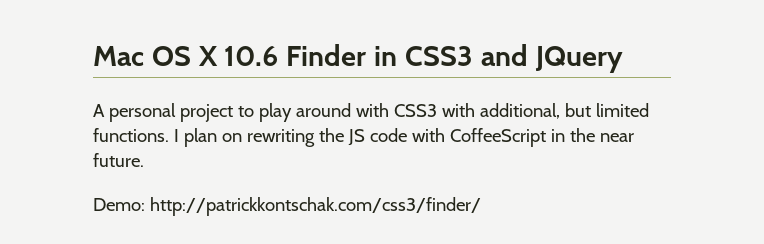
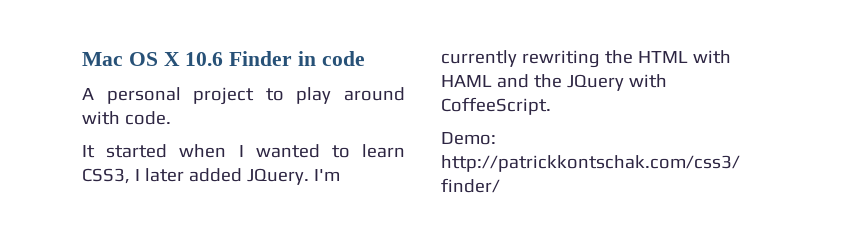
- Mac OS X 10.6 Finder in CSS3 and JQuery
+ Mac OS X 10.6 Finder in code
- A personal project to play around with CSS3 with additional, but limited functions. I plan on rewriting the JS code with CoffeeScript in the near future.
+ A personal project to play around with code.
+ It started when I wanted to learn CSS3, I later added JQuery. I'm currently rewriting the HTML with HAML and the JQuery with CoffeeScript.

